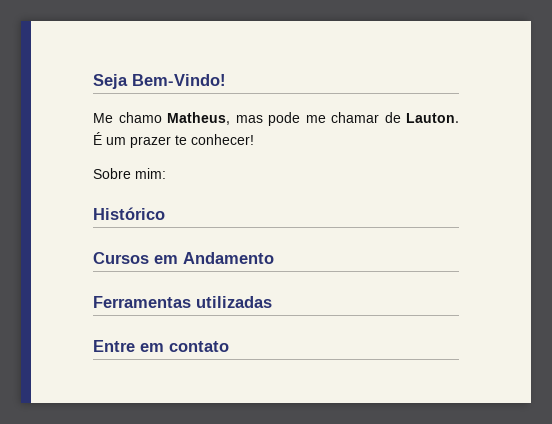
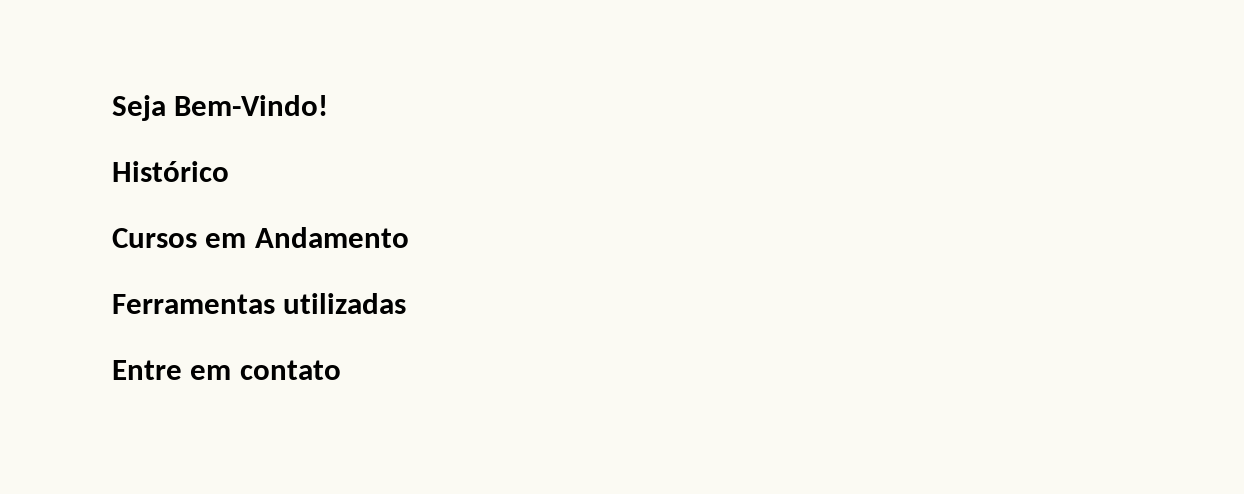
- Me chamo Matheus, mas pode me chamar de Lauton. É um prazer te conhecer!
- Sobre mim:

